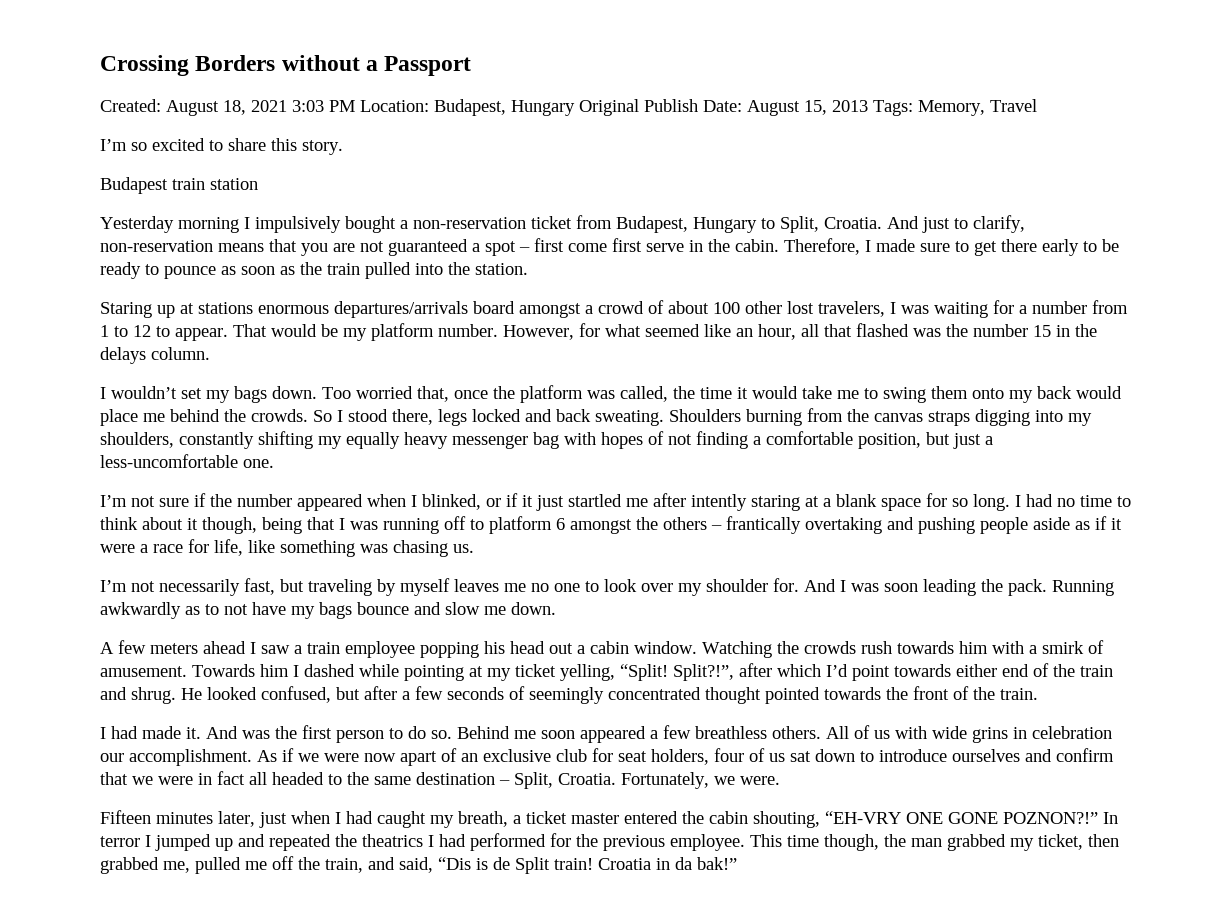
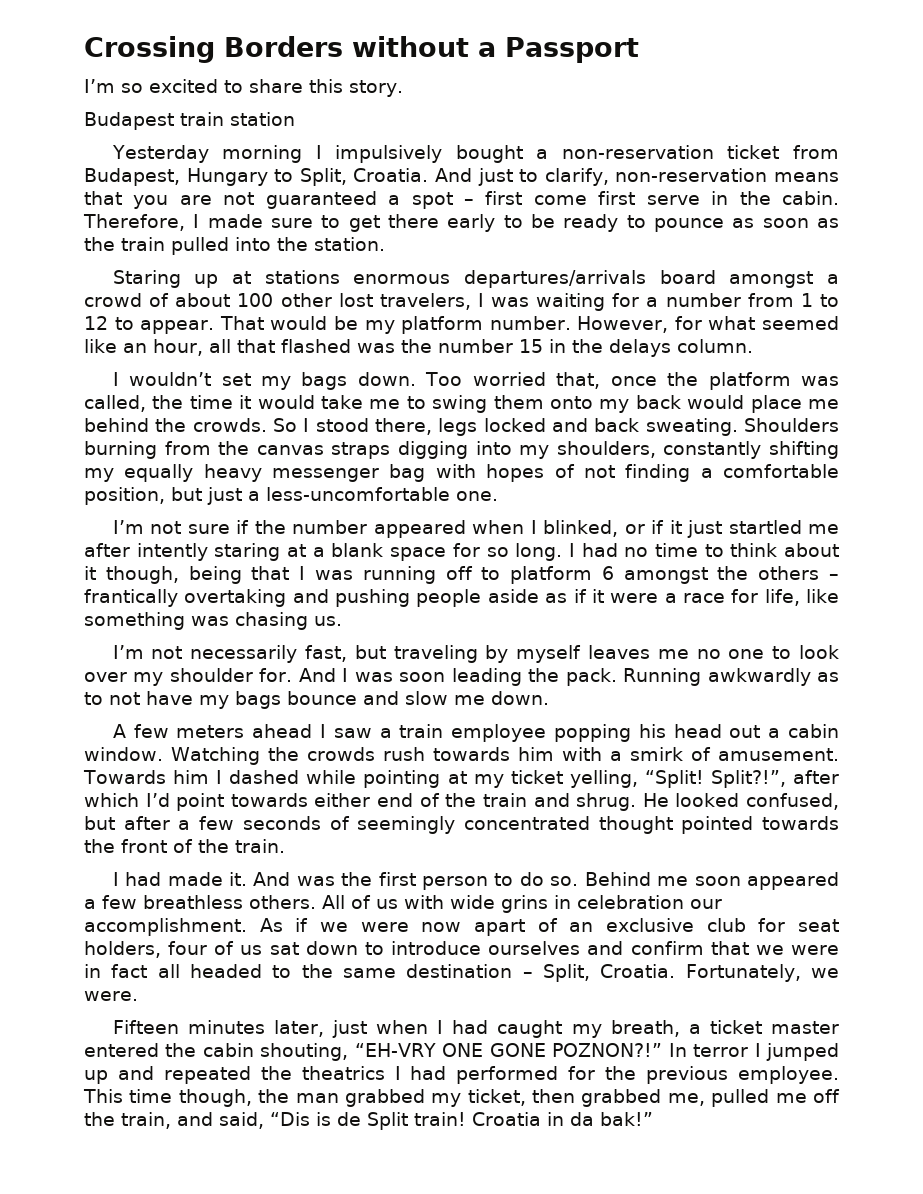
- Created: August 18, 2021 3:03 PM Location: Budapest, Hungary Original Publish Date: August 15, 2013 Tags: Memory, Travel

